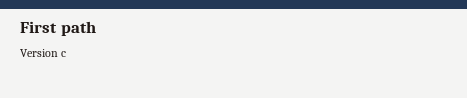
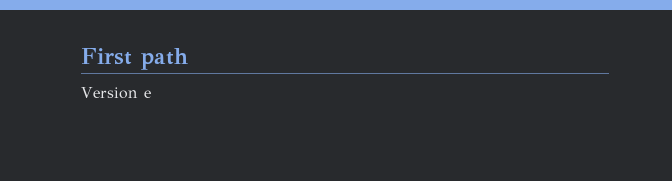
- Version c
+ Version e

